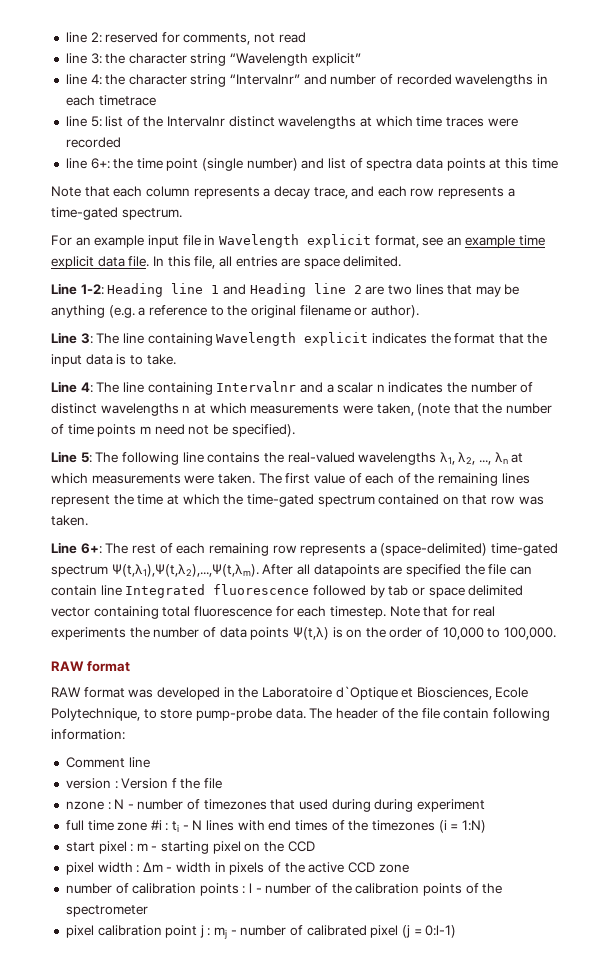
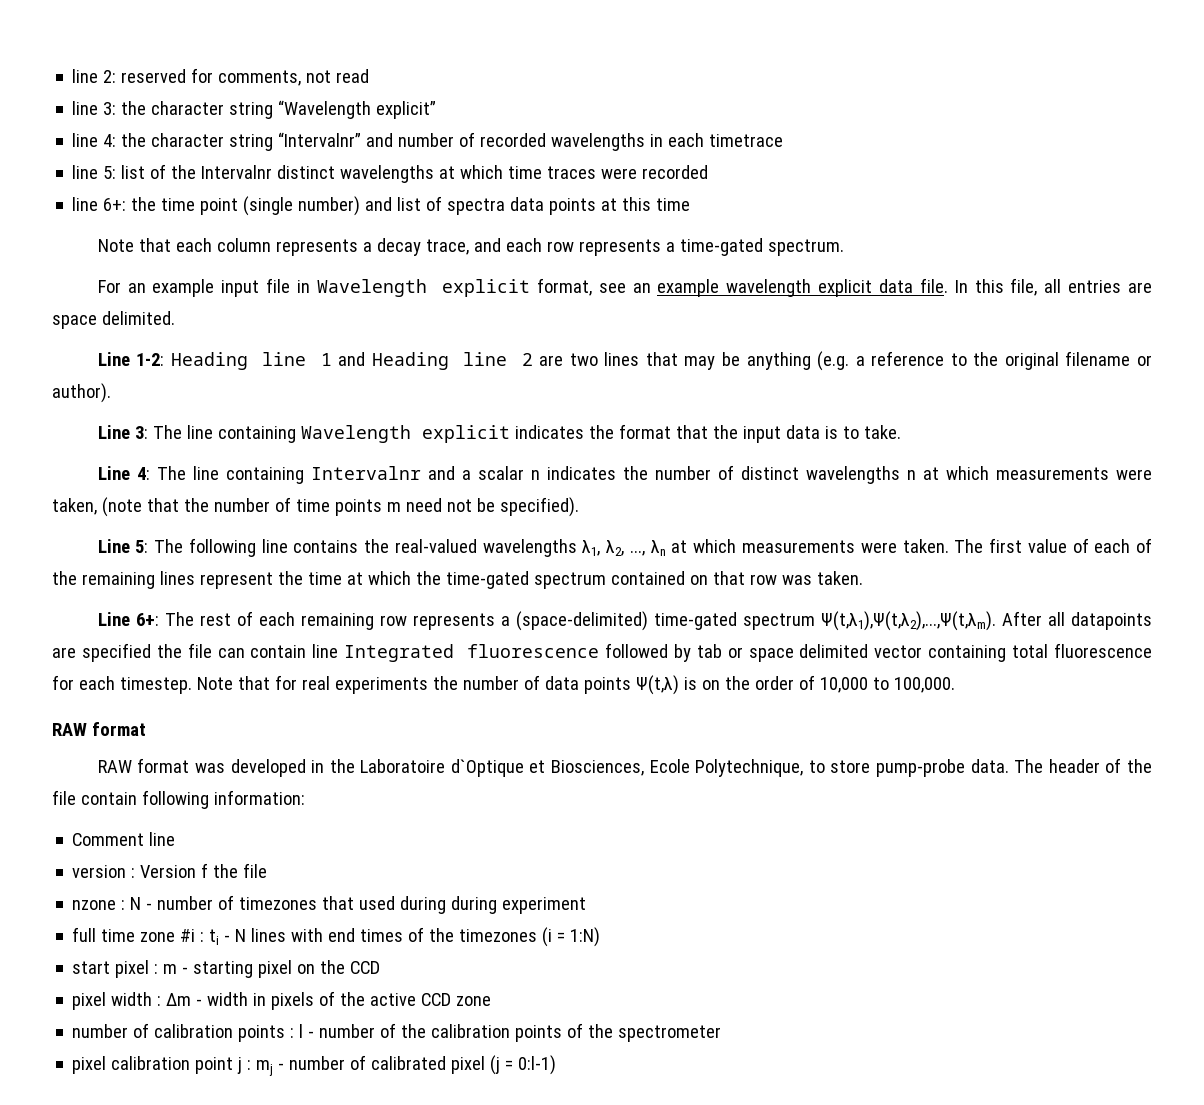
- For an example input file in Wavelength explicit format, see an example time explicit data file.
+ For an example input file in Wavelength explicit format, see an example wavelength explicit data file.

